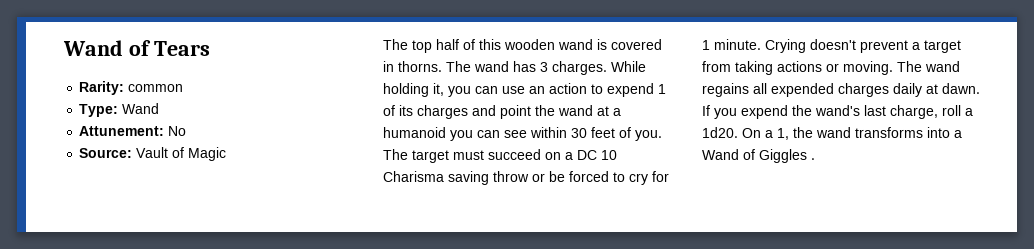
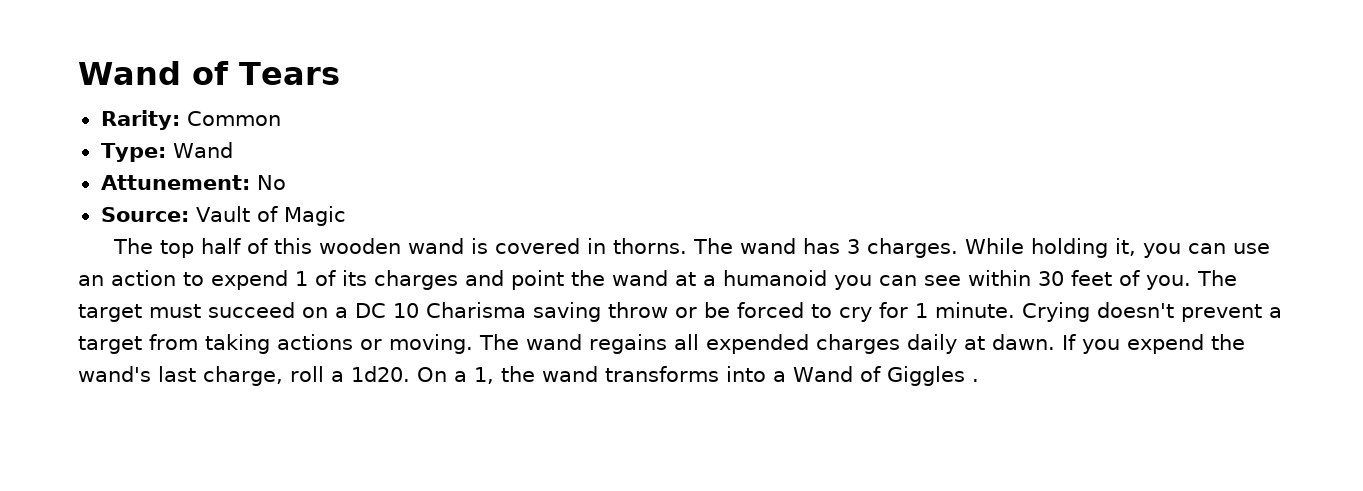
- Rarity: common
+ Rarity: Common

